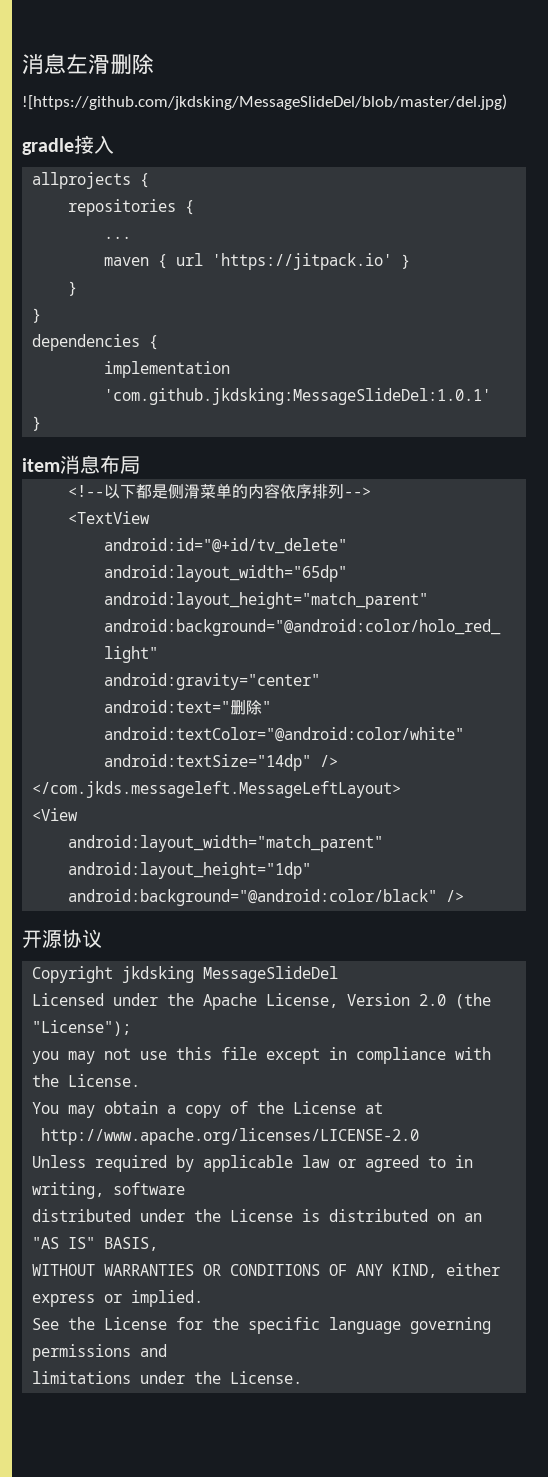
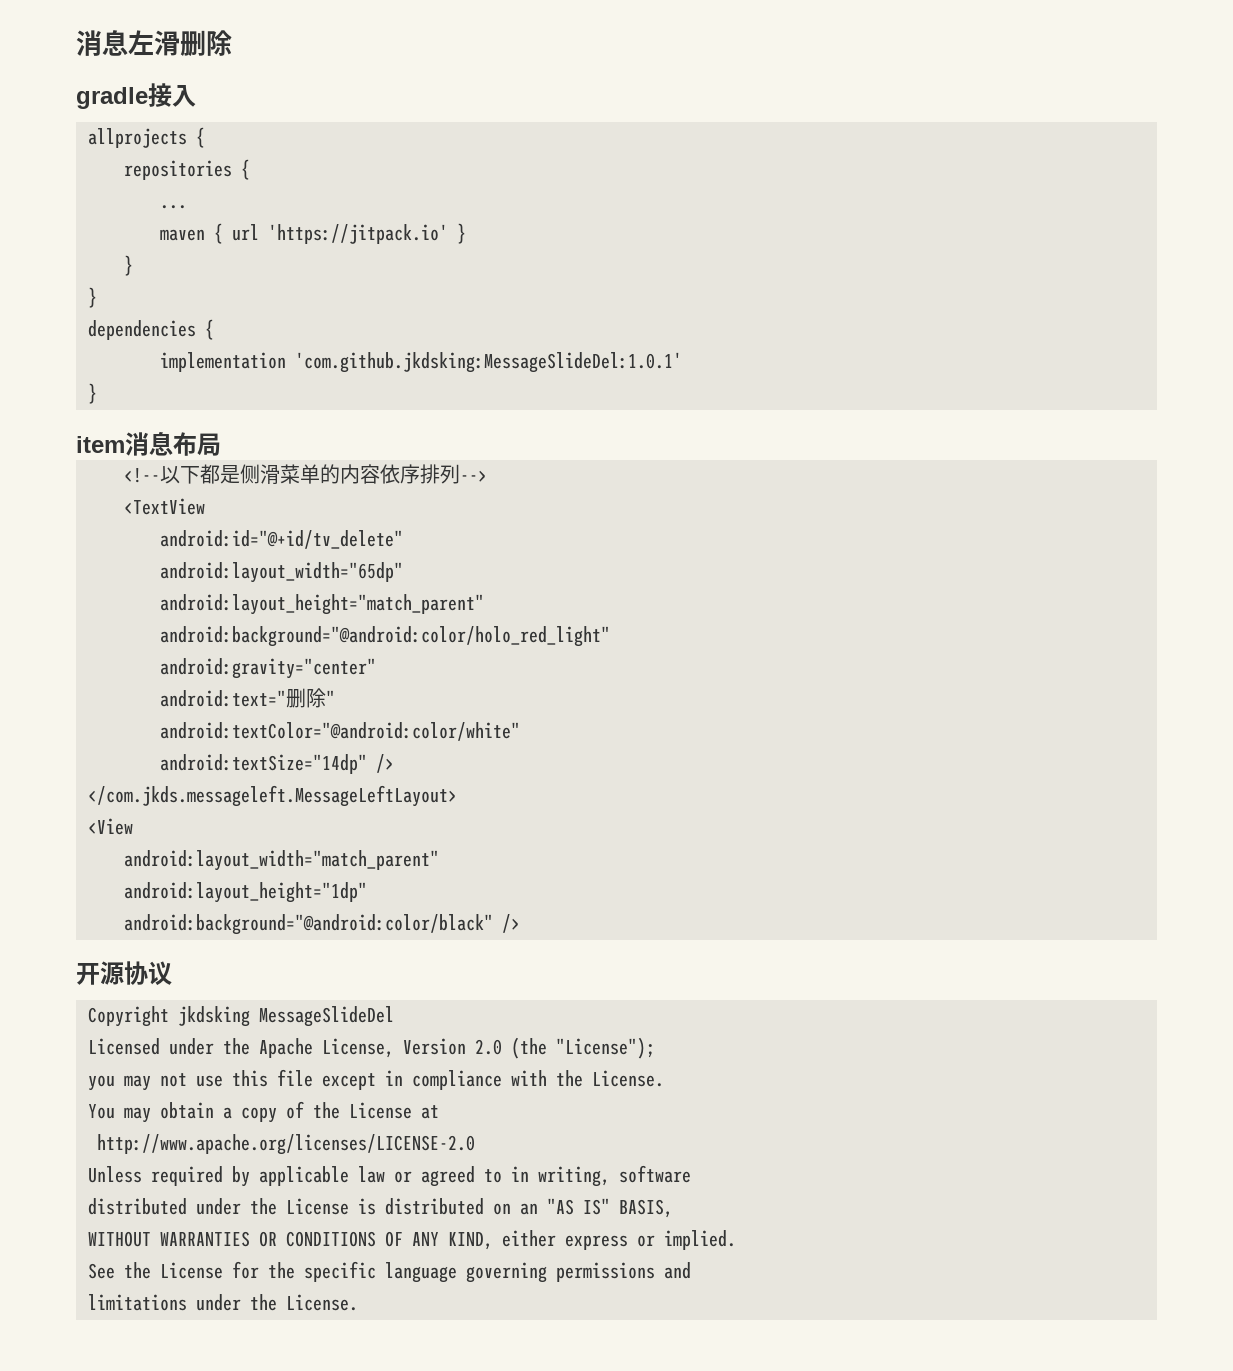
- ![https://github.com/jkdsking/MessageSlideDel/blob/master/del.jpg)

